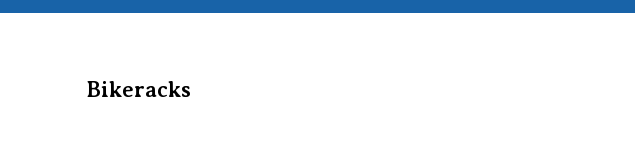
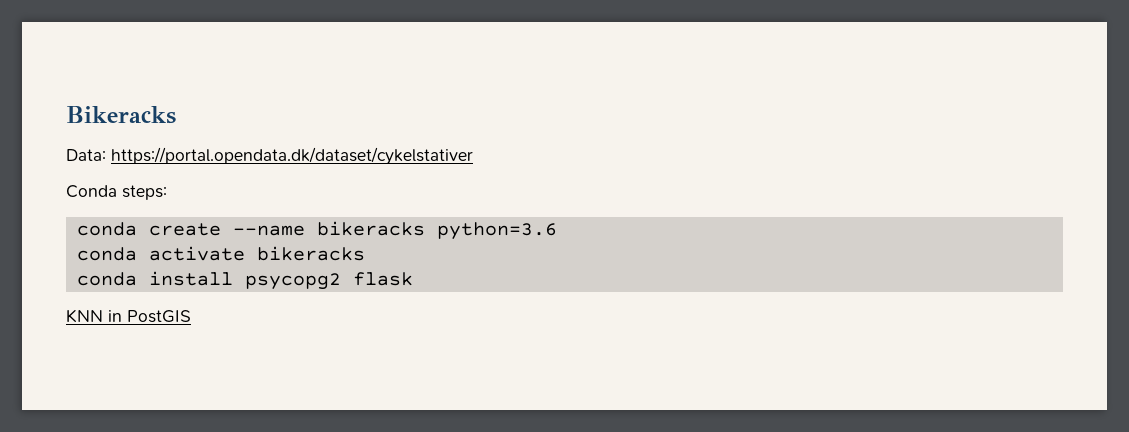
+ Data: https://portal.opendata.dk/dataset/cykelstativer
+ Conda steps:
+ conda create --name bikeracks python=3.6
+ conda activate bikeracks
+ conda install psycopg2 flask
+ KNN in PostGIS

